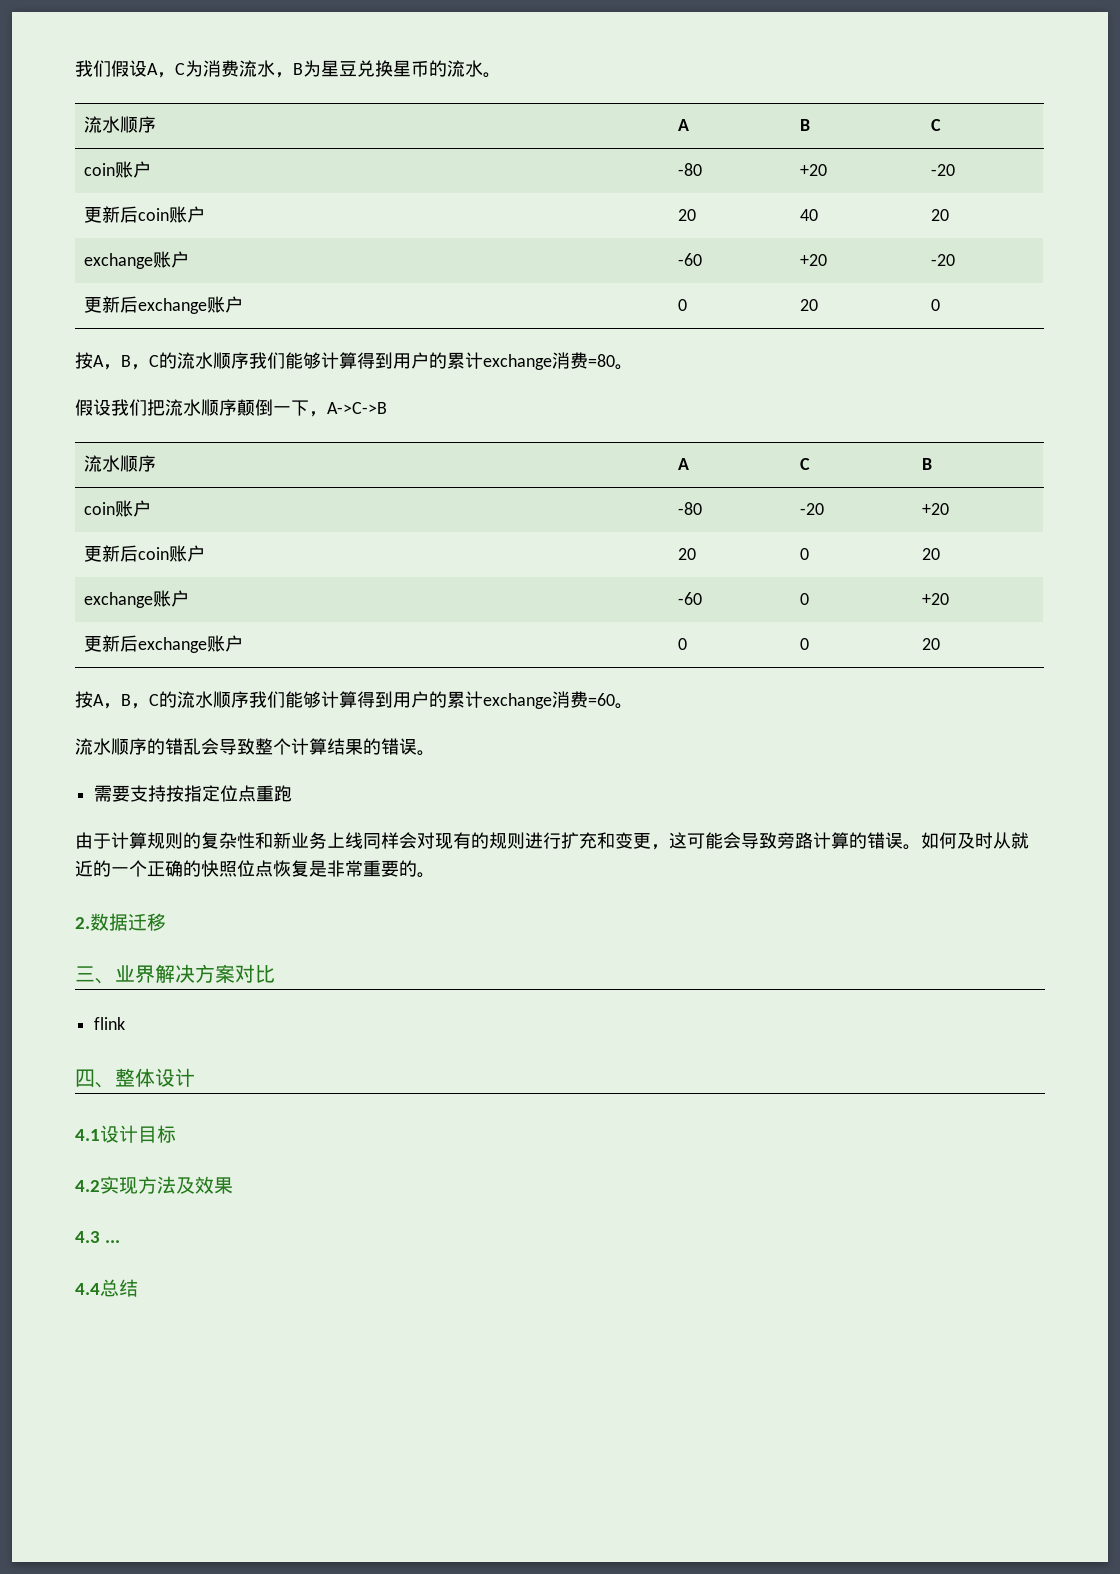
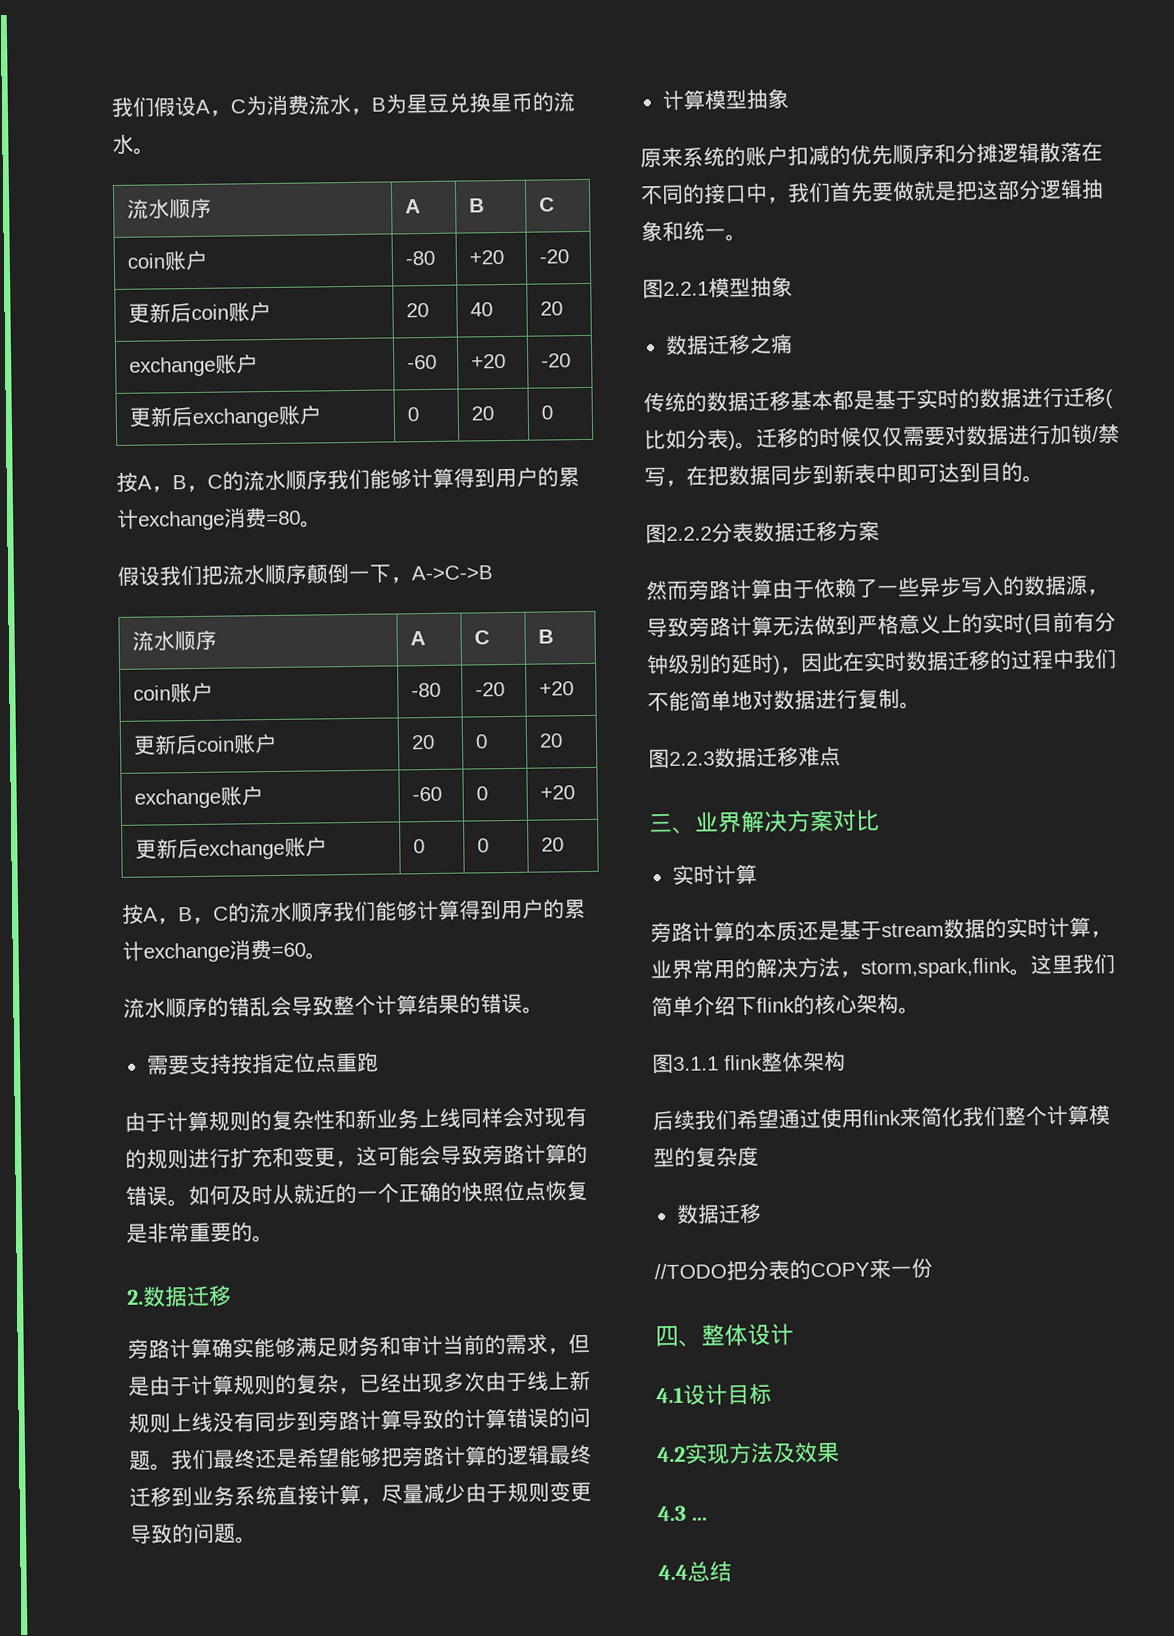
+ 旁路计算确实能够满足财务和审计当前的需求，但是由于计算规则的复杂，已经出现多次由于线上新规则上线没有同步到旁路计算导致的计算错误的问题。我们最终还是希望能够把旁路计算的逻辑最终迁移到业务系统直接计算，尽量减少由于规则变更导致的问题。
+ 计算模型抽象
+ 原来系统的账户扣减的优先顺序和分摊逻辑散落在不同的接口中，我们首先要做就是把这部分逻辑抽象和统一。
+ 图2.2.1模型抽象
+ 数据迁移之痛
+ 传统的数据迁移基本都是基于实时的数据进行迁移(比如分表)。迁移的时候仅仅需要对数据进行加锁/禁写，在把数据同步到新表中即可达到目的。
+ 图2.2.2分表数据迁移方案
+ 然而旁路计算由于依赖了一些异步写入的数据源，导致旁路计算无法做到严格意义上的实时(目前有分钟级别的延时)，因此在实时数据迁移的过程中我们不能简单地对数据进行复制。
+ 图2.2.3数据迁移难点
  三、业界解决方案对比
- flink
+ 实时计算
+ 旁路计算的本质还是基于stream数据的实时计算，业界常用的解决方法，storm,spark,flink。这里我们简单介绍下flink的核心架构。
+ 图3.1.1 flink整体架构
+ 后续我们希望通过使用flink来简化我们整个计算模型的复杂度
+ 数据迁移
+ //TODO把分表的COPY来一份

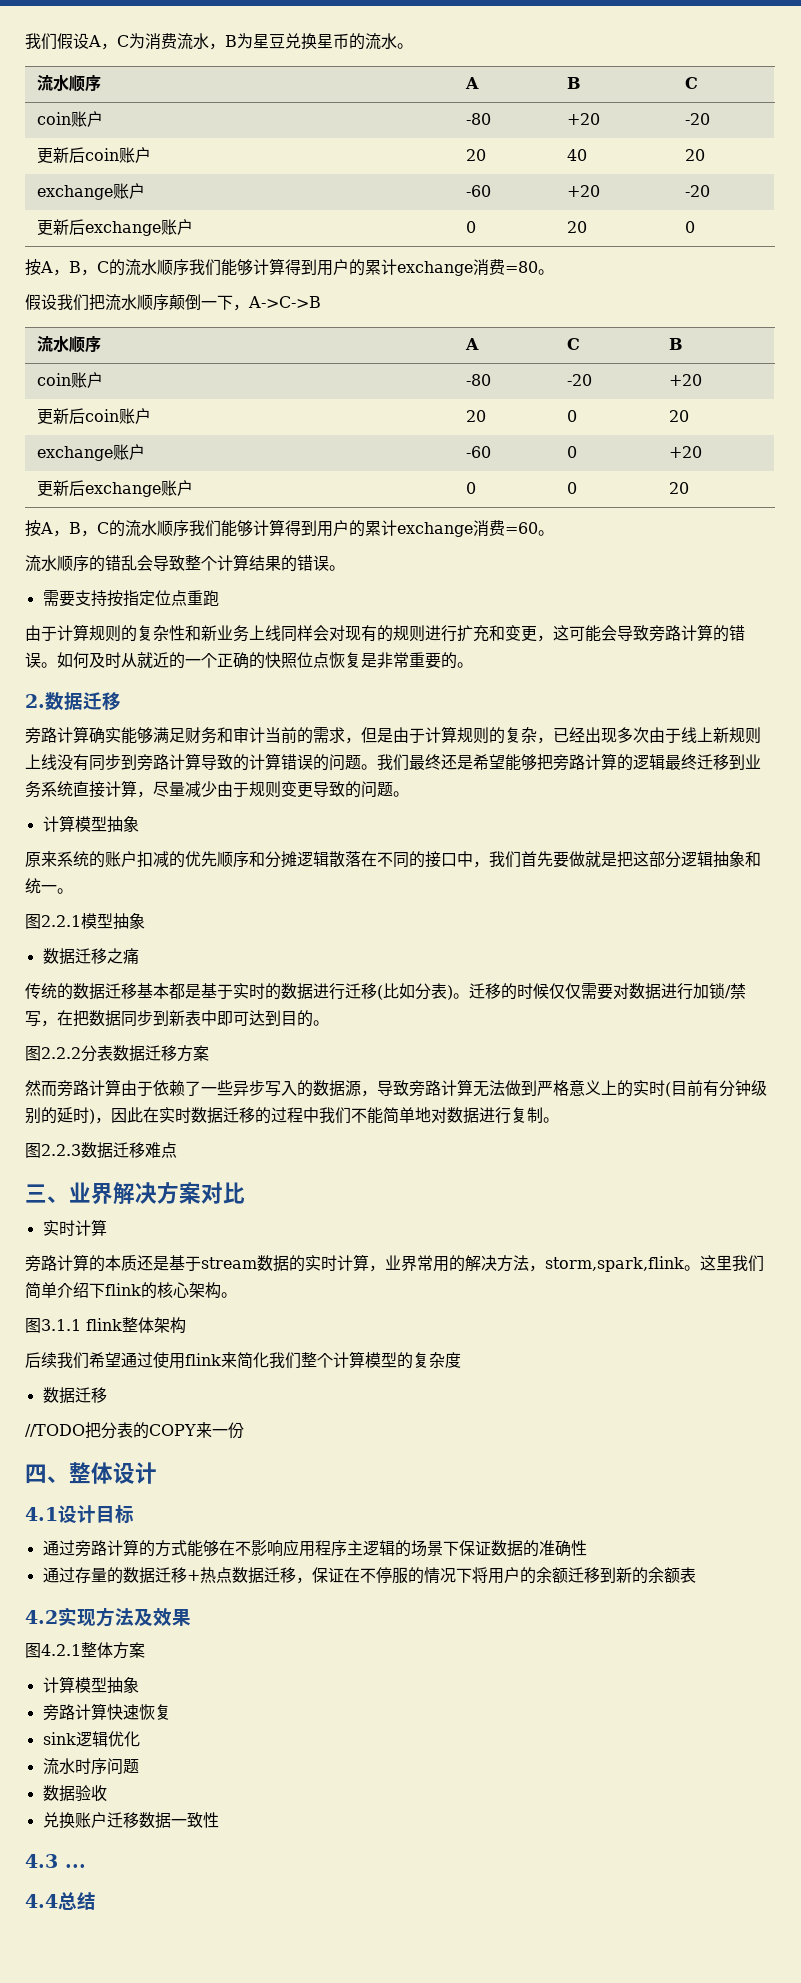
+ 通过旁路计算的方式能够在不影响应用程序主逻辑的场景下保证数据的准确性
+ 通过存量的数据迁移+热点数据迁移，保证在不停服的情况下将用户的余额迁移到新的余额表
+ 图4.2.1整体方案
+ 计算模型抽象
+ 旁路计算快速恢复
+ sink逻辑优化
+ 流水时序问题
+ 数据验收
+ 兑换账户迁移数据一致性

